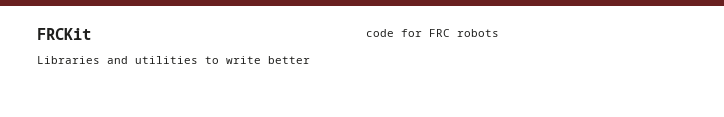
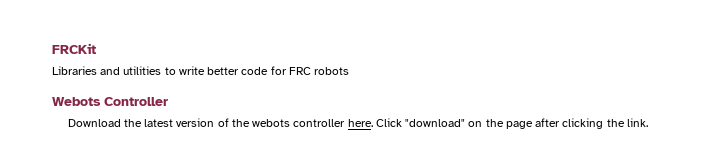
+ Webots Controller
+ Download the latest version of the webots controller here. Click "download" on the page after clicking the link.

